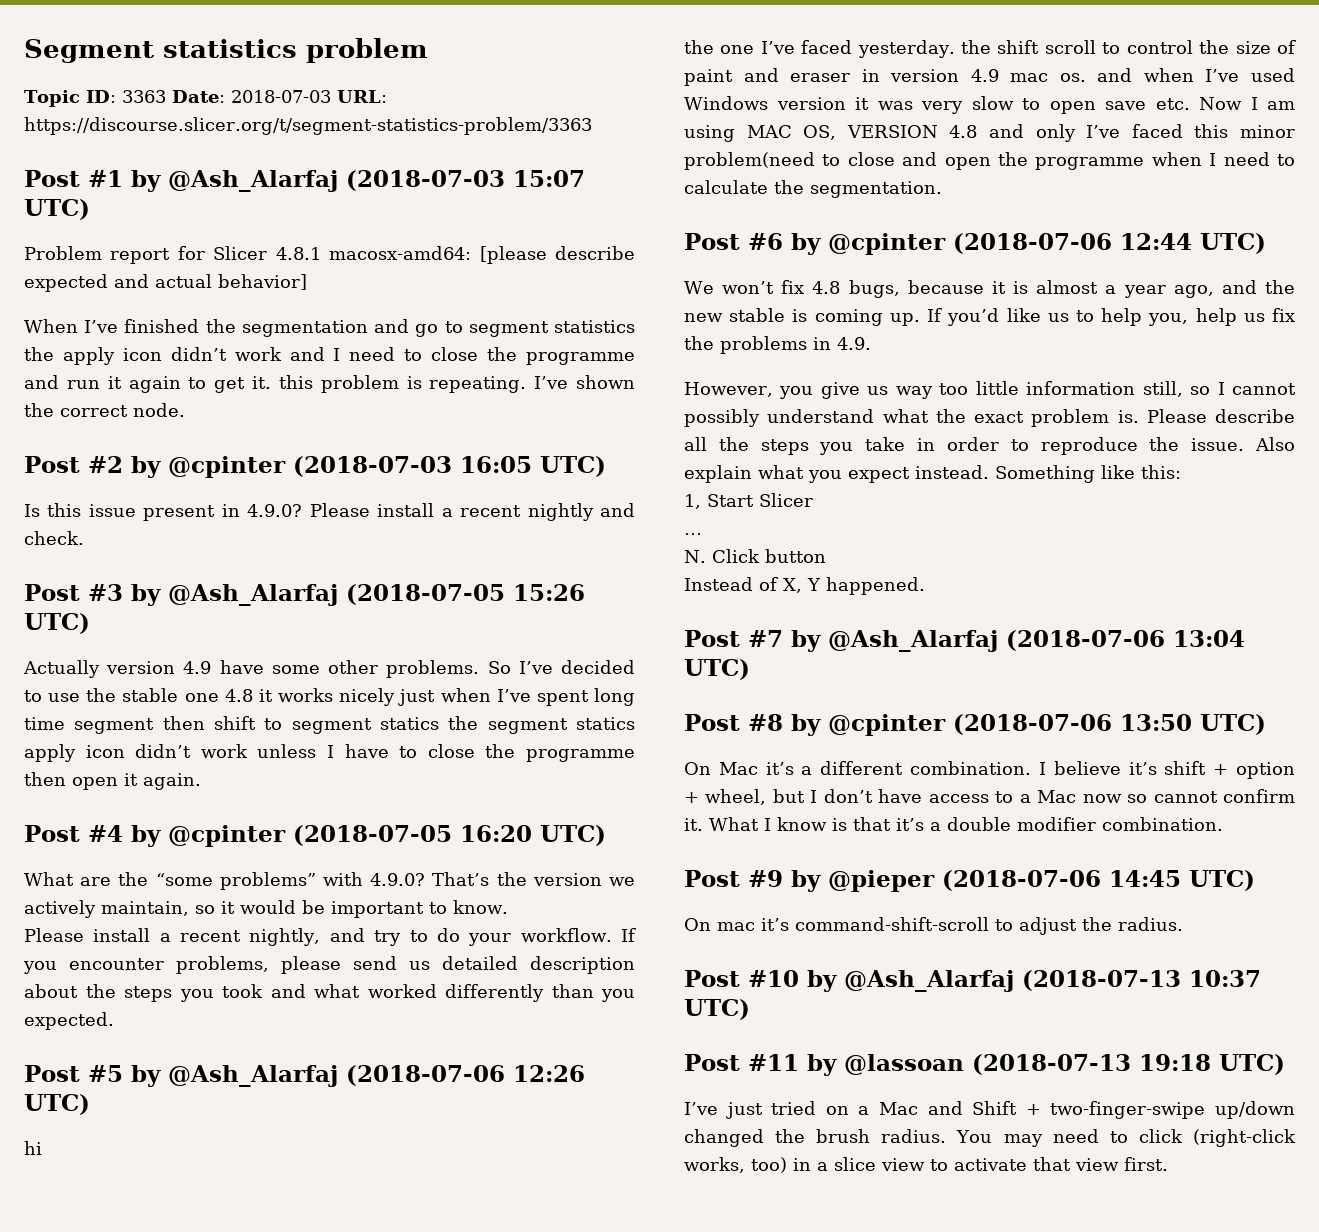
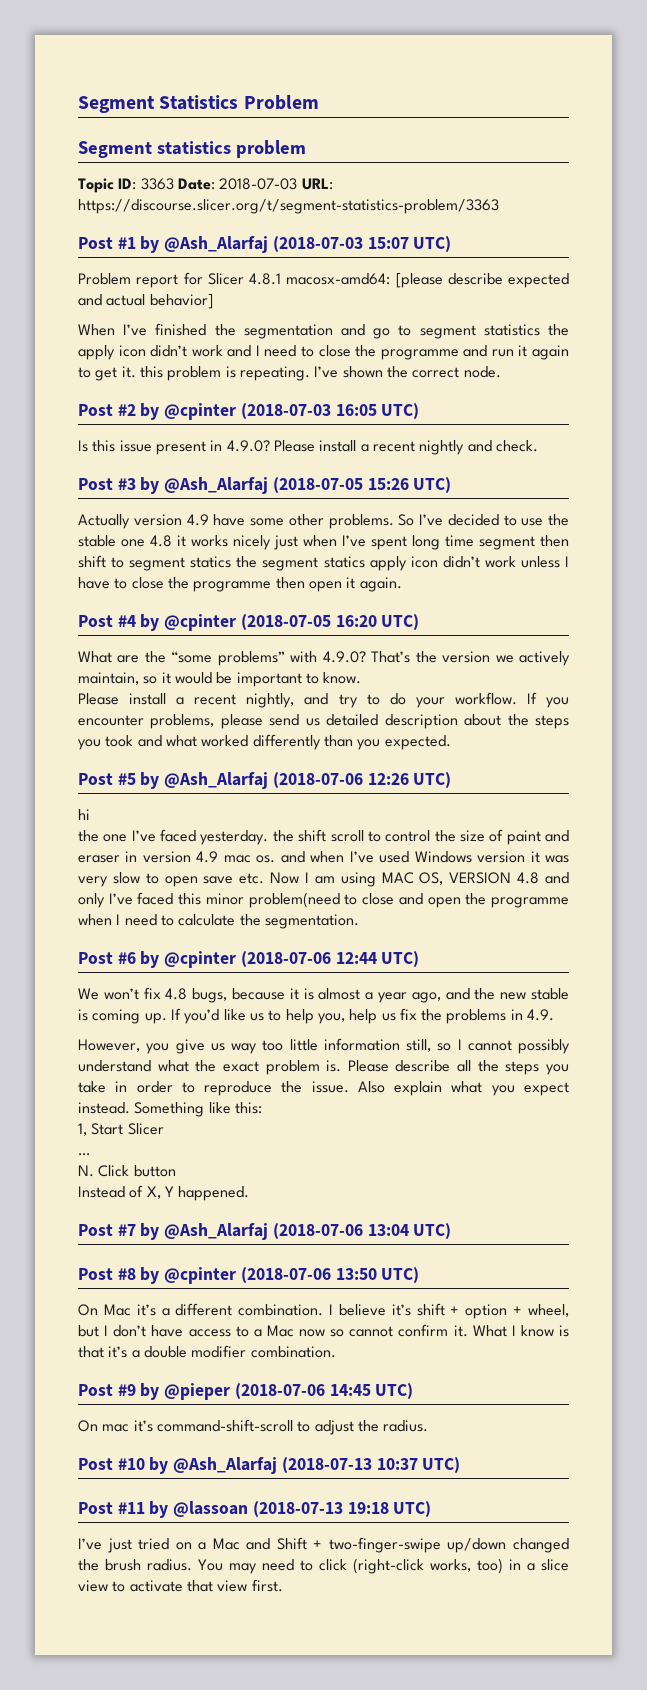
+ Segment Statistics Problem

